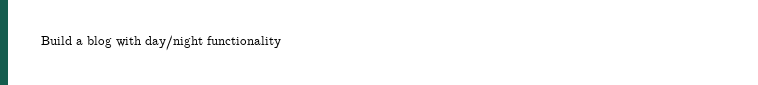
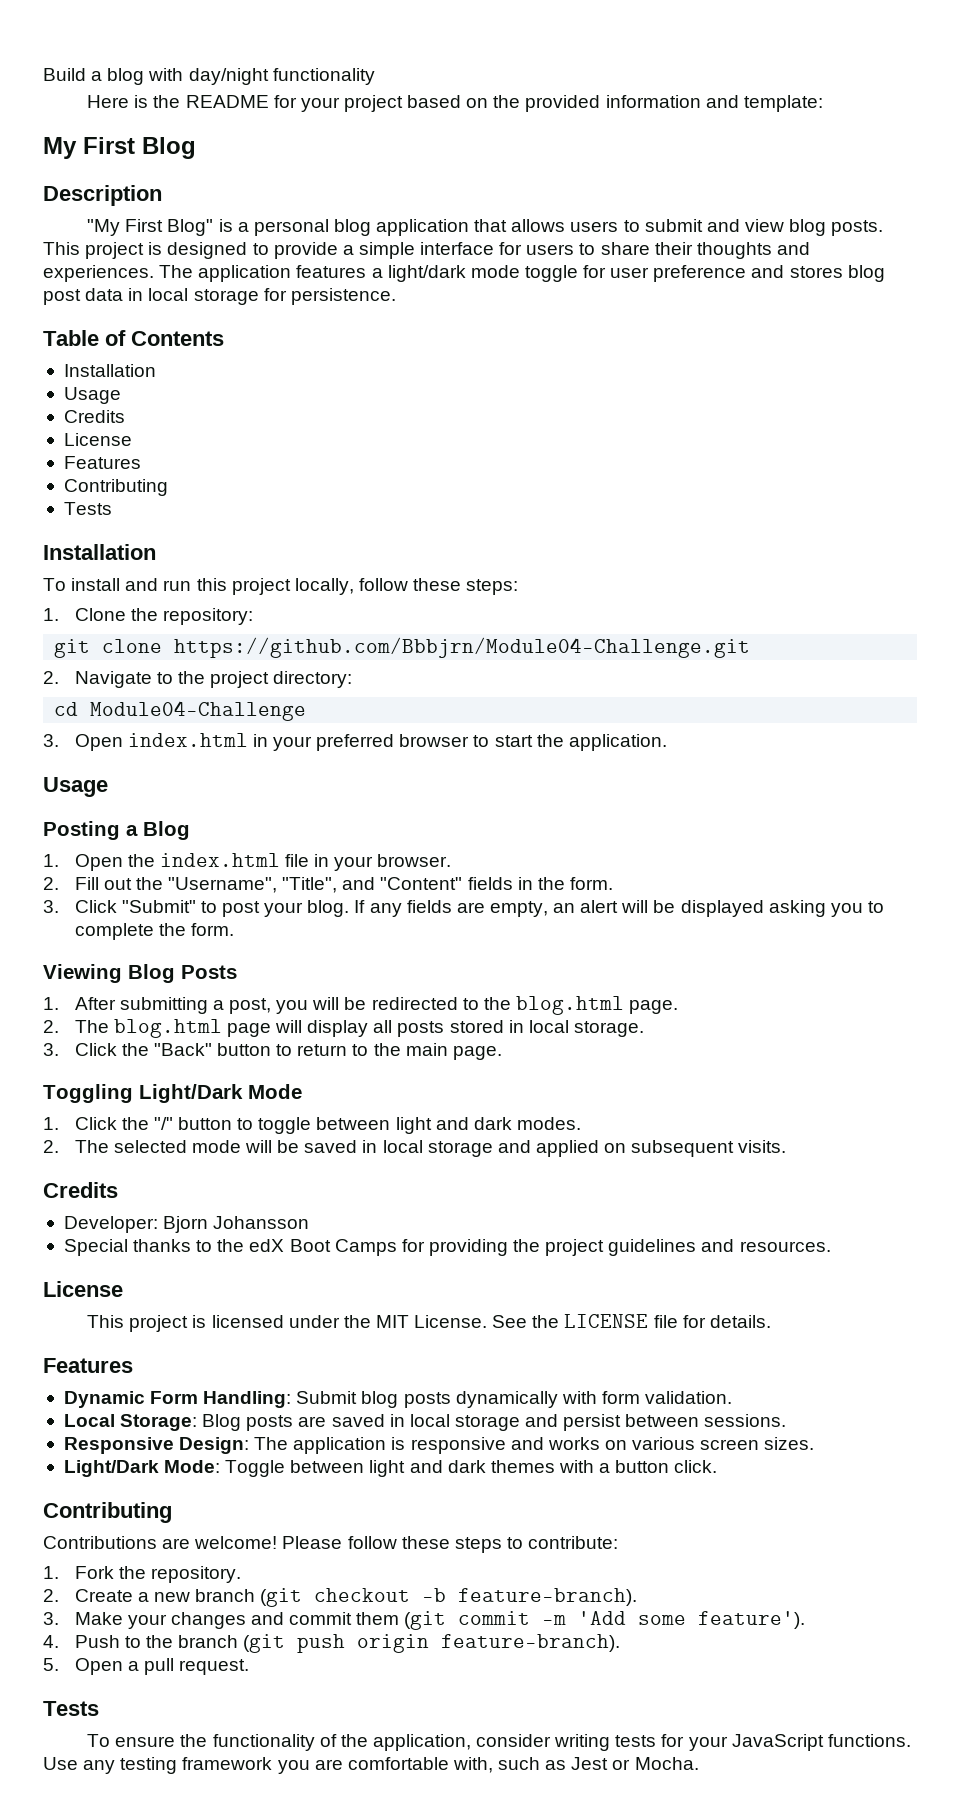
+ Here is the README for your project based on the provided information and template:
+ My First Blog
+ Description
+ "My First Blog" is a personal blog application that allows users to submit and view blog posts. This project is designed to provide a simple interface for users to share their thoughts and experiences. The application features a light/dark mode toggle for user preference and stores blog post data in local storage for persistence.
+ Table of Contents
+ Installation
+ Usage
+ Credits
+ License
+ Features
+ Contributing
+ Tests
+ Installation
+ To install and run this project locally, follow these steps:
+ 1. Clone the repository:
+ git clone https://github.com/Bbbjrn/Module04-Challenge.git
+ 2. Navigate to the project directory:
+ cd Module04-Challenge
+ 3. Open index.html in your preferred browser to start the application.
+ Usage
+ Posting a Blog
+ 1. Open the index.html file in your browser.
+ 2. Fill out the "Username", "Title", and "Content" fields in the form.
+ 3. Click "Submit" to post your blog. If any fields are empty, an alert will be displayed asking you to complete the form.
+ Viewing Blog Posts
+ 1. After submitting a post, you will be redirected to the blog.html page.
+ 2. The blog.html page will display all posts stored in local storage.
+ 3. Click the "Back" button to return to the main page.
+ Toggling Light/Dark Mode
+ 1. Click the "/" button to toggle between light and dark modes.
+ 2. The selected mode will be saved in local storage and applied on subsequent visits.
+ Credits
+ Developer: Bjorn Johansson
+ Special thanks to the edX Boot Camps for providing the project guidelines and resources.
+ License
+ This project is licensed under the MIT License. See the LICENSE file for details.
+ Features
+ Dynamic Form Handling: Submit blog posts dynamically with form validation.
+ Local Storage: Blog posts are saved in local storage and persist between sessions.
+ Responsive Design: The application is responsive and works on various screen sizes.
+ Light/Dark Mode: Toggle between light and dark themes with a button click.
+ Contributing
+ Contributions are welcome! Please follow these steps to contribute:
+ 1. Fork the repository.
+ 2. Create a new branch (git checkout -b feature-branch).
+ 3. Make your changes and commit them (git commit -m 'Add some feature').
+ 4. Push to the branch (git push origin feature-branch).
+ 5. Open a pull request.
+ Tests
+ To ensure the functionality of the application, consider writing tests for your JavaScript functions. Use any testing framework you are comfortable with, such as Jest or Mocha.

